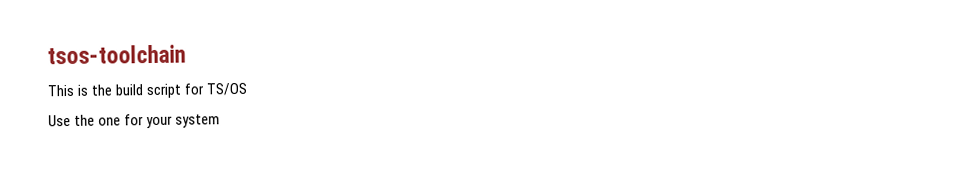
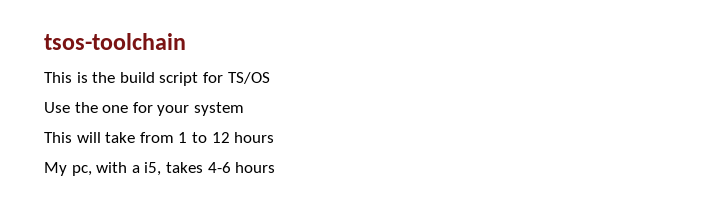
+ This will take from 1 to 12 hours
+ My pc, with a i5, takes 4-6 hours

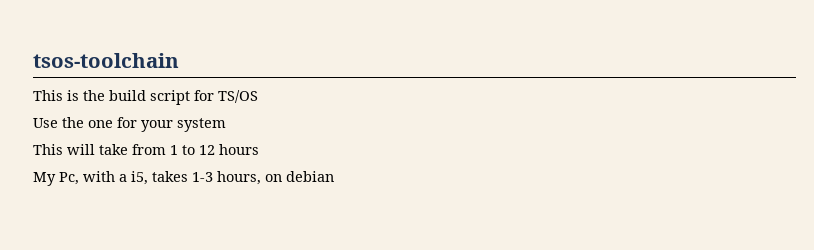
- My pc, with a i5, takes 4-6 hours
+ My Pc, with a i5, takes 1-3 hours, on debian

